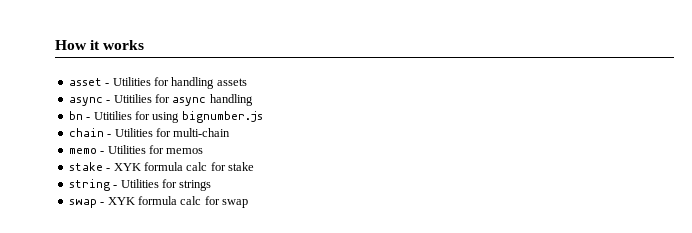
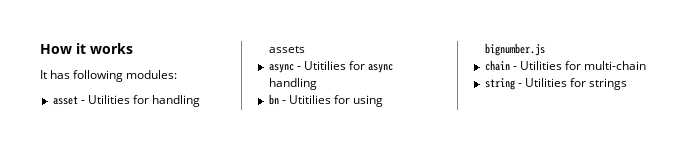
+ It has following modules:
- memo - Utilities for memos
- stake - XYK formula calc for stake
- swap - XYK formula calc for swap

